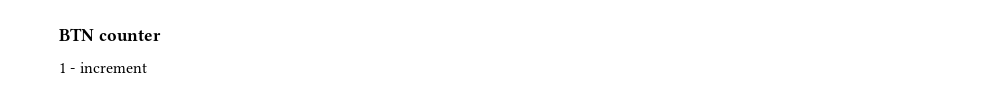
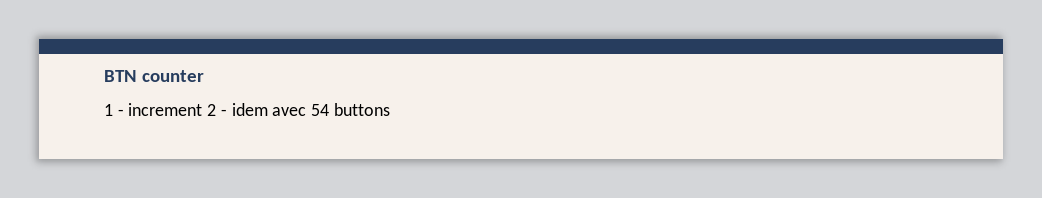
- 1 - increment
+ 1 - increment 2 - idem avec 54 buttons

